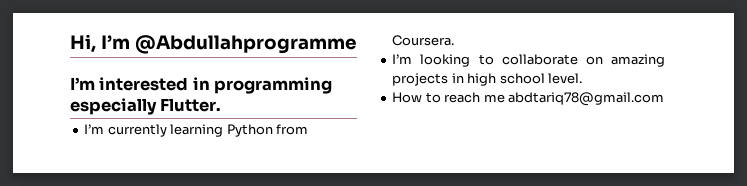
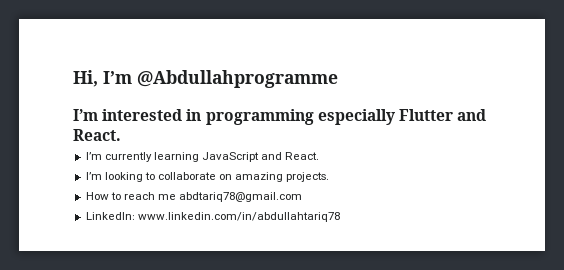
- I’m interested in programming especially Flutter.
+ I’m interested in programming especially Flutter and React.
- I’m currently learning Python from Coursera.
+ I’m currently learning JavaScript and React.
- I’m looking to collaborate on amazing projects in high school level.
+ I’m looking to collaborate on amazing projects.
+ LinkedIn: www.linkedin.com/in/abdullahtariq78

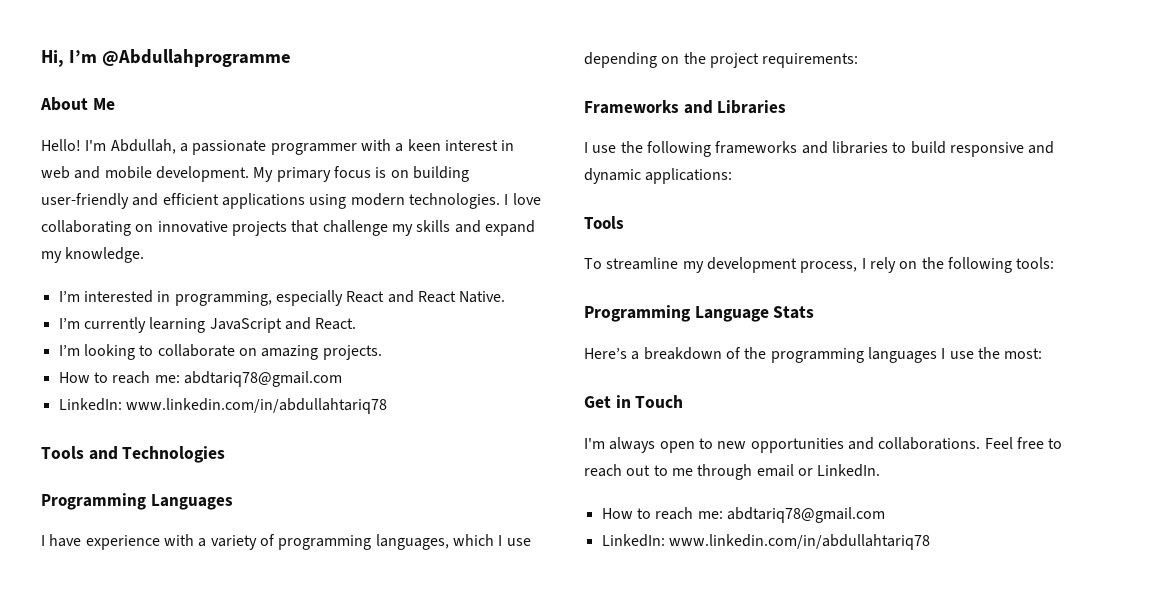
- I’m interested in programming especially Flutter and React.
+ About Me
+ Hello! I'm Abdullah, a passionate programmer with a keen interest in web and mobile development. My primary focus is on building user-friendly and efficient applications using modern technologies. I love collaborating on innovative projects that challenge my skills and expand my knowledge.
+ I’m interested in programming, especially React and React Native.
  I’m looking to collaborate on amazing projects.
- How to reach me abdtariq78@gmail.com
+ How to reach me: abdtariq78@gmail.com
+ LinkedIn: www.linkedin.com/in/abdullahtariq78
+ Tools and Technologies
+ Programming Languages
+ I have experience with a variety of programming languages, which I use depending on the project requirements:
+ Frameworks and Libraries
+ I use the following frameworks and libraries to build responsive and dynamic applications:
+ Tools
+ To streamline my development process, I rely on the following tools:
+ Programming Language Stats
+ Here’s a breakdown of the programming languages I use the most:
+ Get in Touch
+ I'm always open to new opportunities and collaborations. Feel free to reach out to me through email or LinkedIn.
+ How to reach me: abdtariq78@gmail.com

